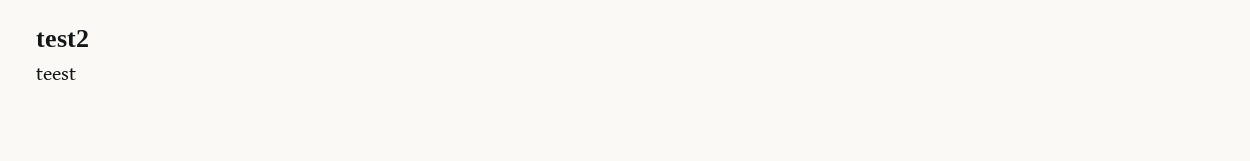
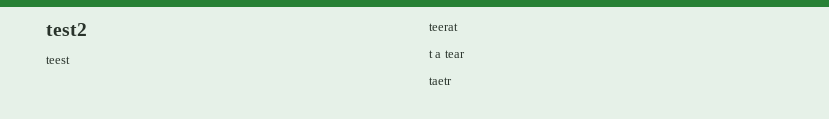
+ teerat
+ t a tear
+ taetr

